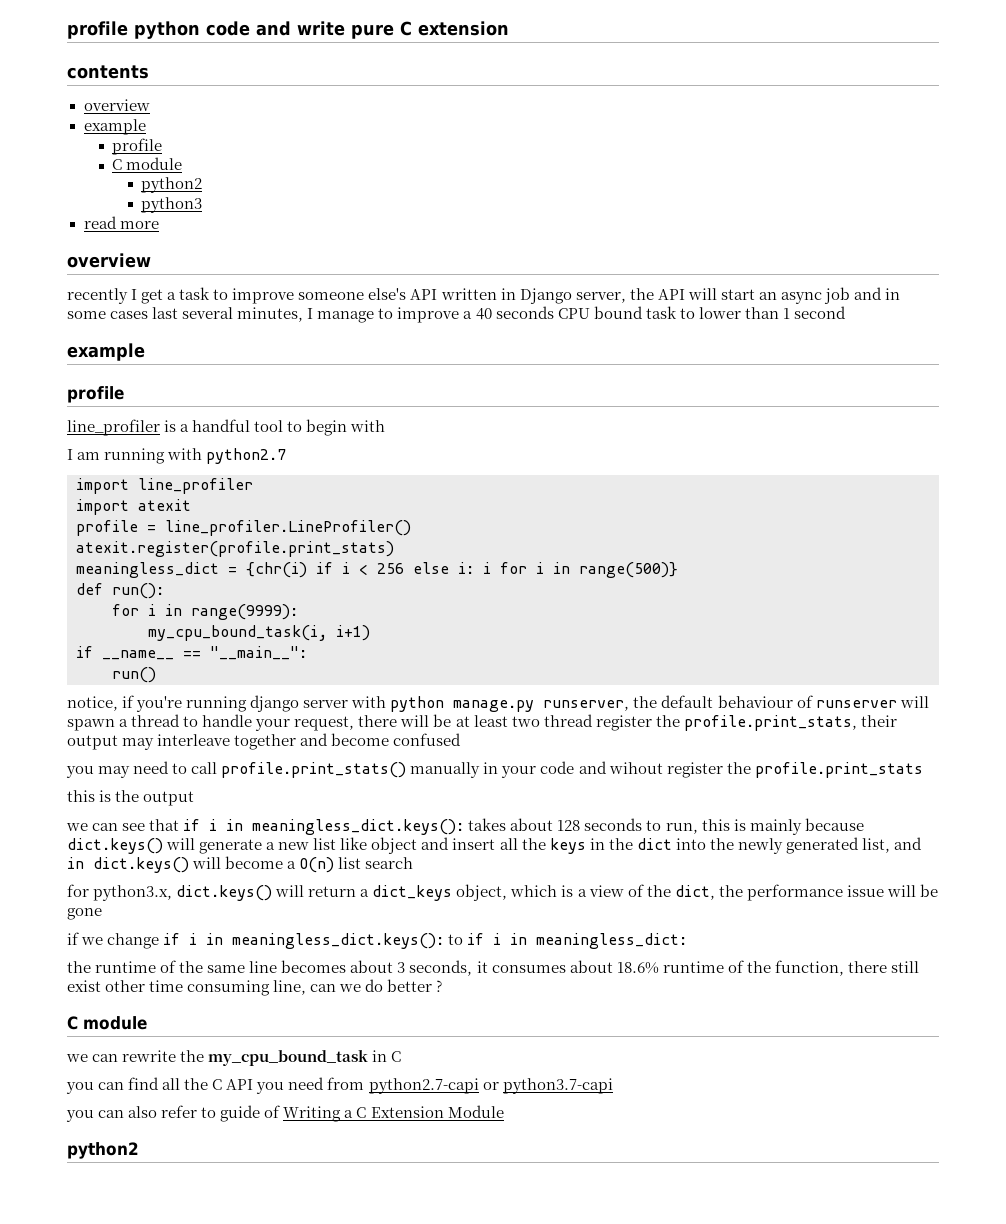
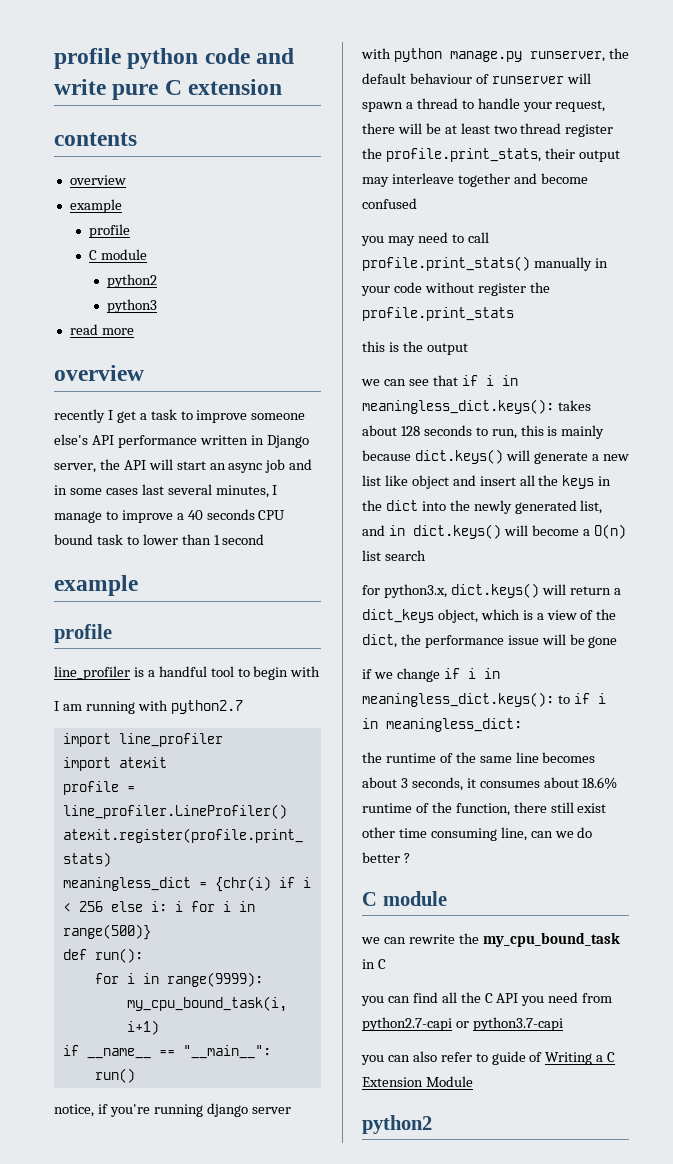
- recently I get a task to improve someone else's API written in Django server, the API will start an async job and in some cases last several minutes, I manage to improve a 40 seconds CPU bound task to lower than 1 second
+ recently I get a task to improve someone else's API performance written in Django server, the API will start an async job and in some cases last several minutes, I manage to improve a 40 seconds CPU bound task to lower than 1 second
- you may need to call profile.print_stats() manually in your code and wihout register the profile.print_stats
+ you may need to call profile.print_stats() manually in your code without register the profile.print_stats

